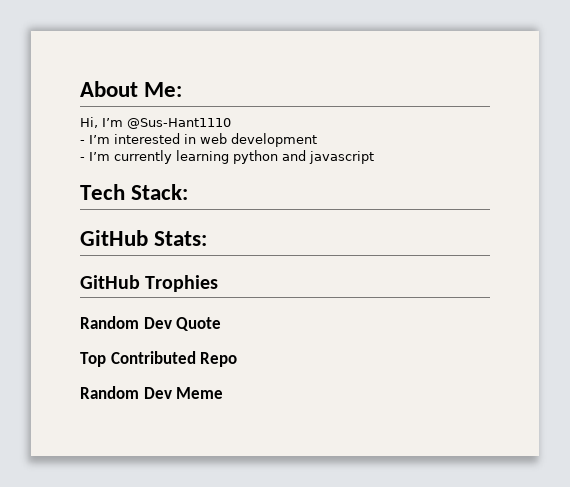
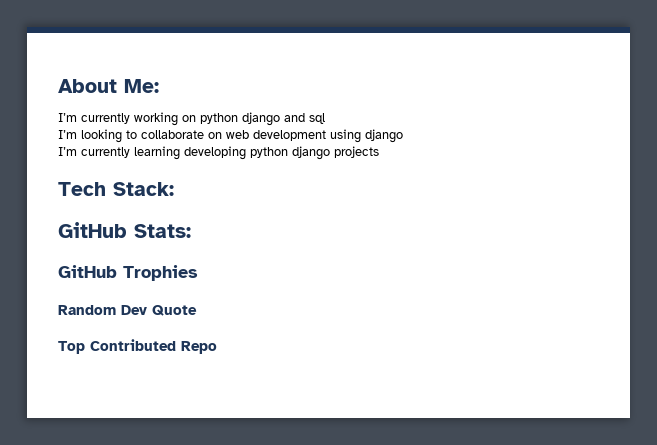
- Hi, I’m @Sus-Hant1110
- - I’m interested in web development
- - I’m currently learning python and javascript
+ I’m currently working on python django and sql
+ I’m looking to collaborate on web development using django
+ I’m currently learning developing python django projects
- Random Dev Meme

